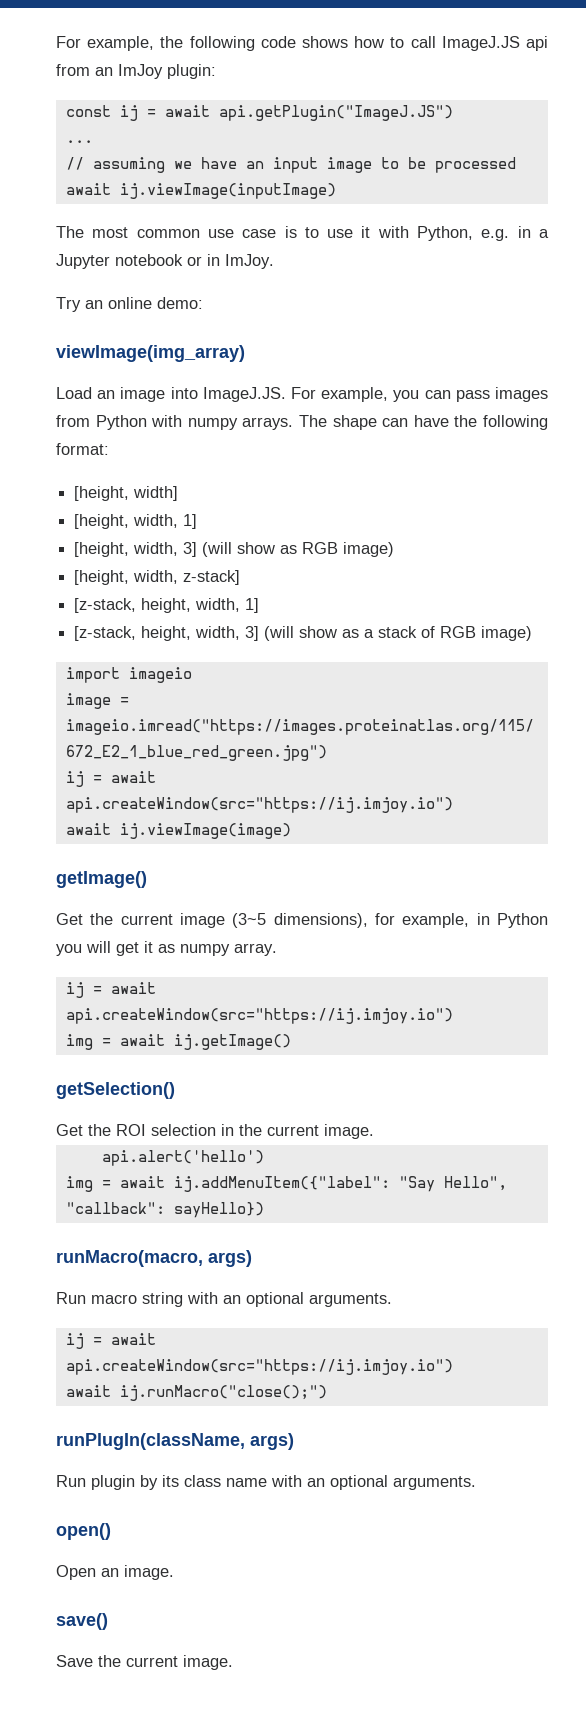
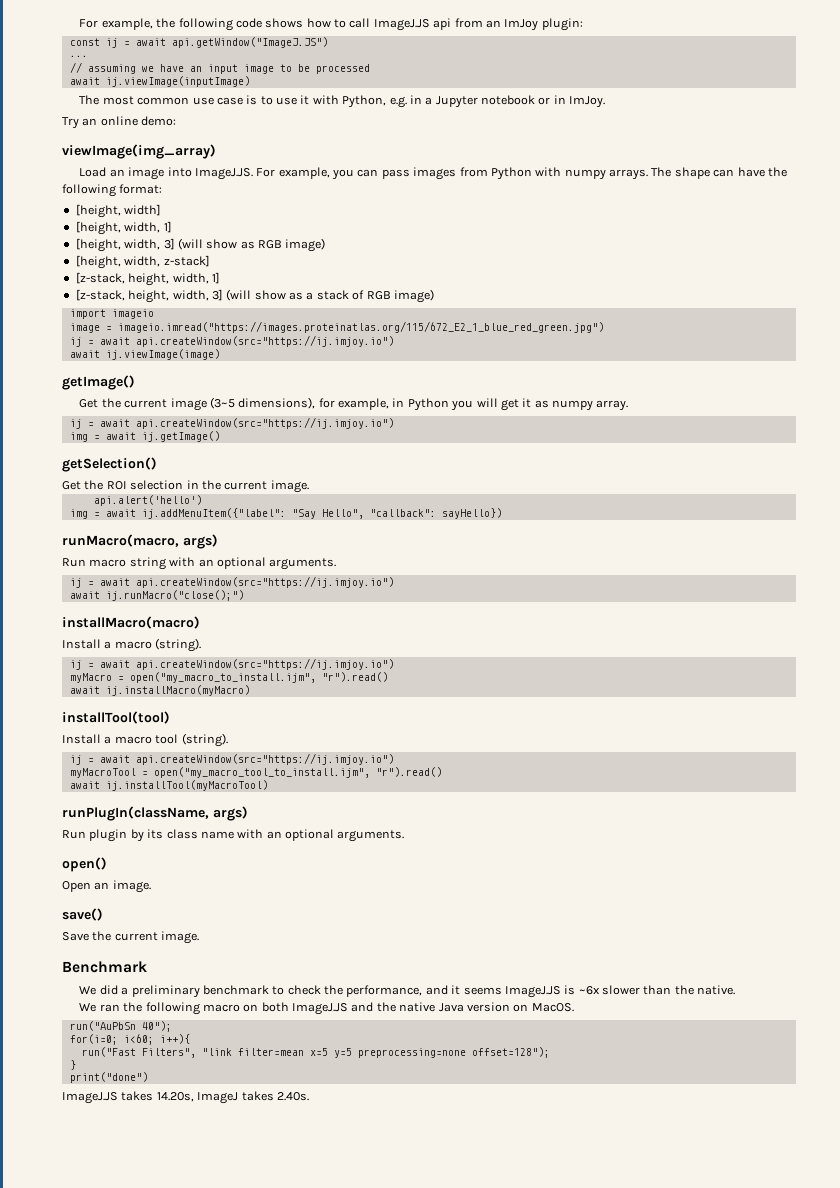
- const ij = await api.getPlugin("ImageJ.JS")
+ const ij = await api.getWindow("ImageJ.JS")
+ installMacro(macro)
+ Install a macro (string).
+ ij = await api.createWindow(src="https://ij.imjoy.io")
+ myMacro = open("my_macro_to_install.ijm", "r").read()
+ await ij.installMacro(myMacro)
+ installTool(tool)
+ Install a macro tool (string).
+ ij = await api.createWindow(src="https://ij.imjoy.io")
+ myMacroTool = open("my_macro_tool_to_install.ijm", "r").read()
+ await ij.installTool(myMacroTool)
+ Benchmark
+ We did a preliminary benchmark to check the performance, and it seems ImageJ.JS is ~6x slower than the native.
+ We ran the following macro on both ImageJ.JS and the native Java version on MacOS.
+ run("AuPbSn 40");
+ for(i=0; i<60; i++){
+ run("Fast Filters", "link filter=mean x=5 y=5 preprocessing=none offset=128");
+ }
+ print("done")
+ ImageJ.JS takes 14.20s, ImageJ takes 2.40s.

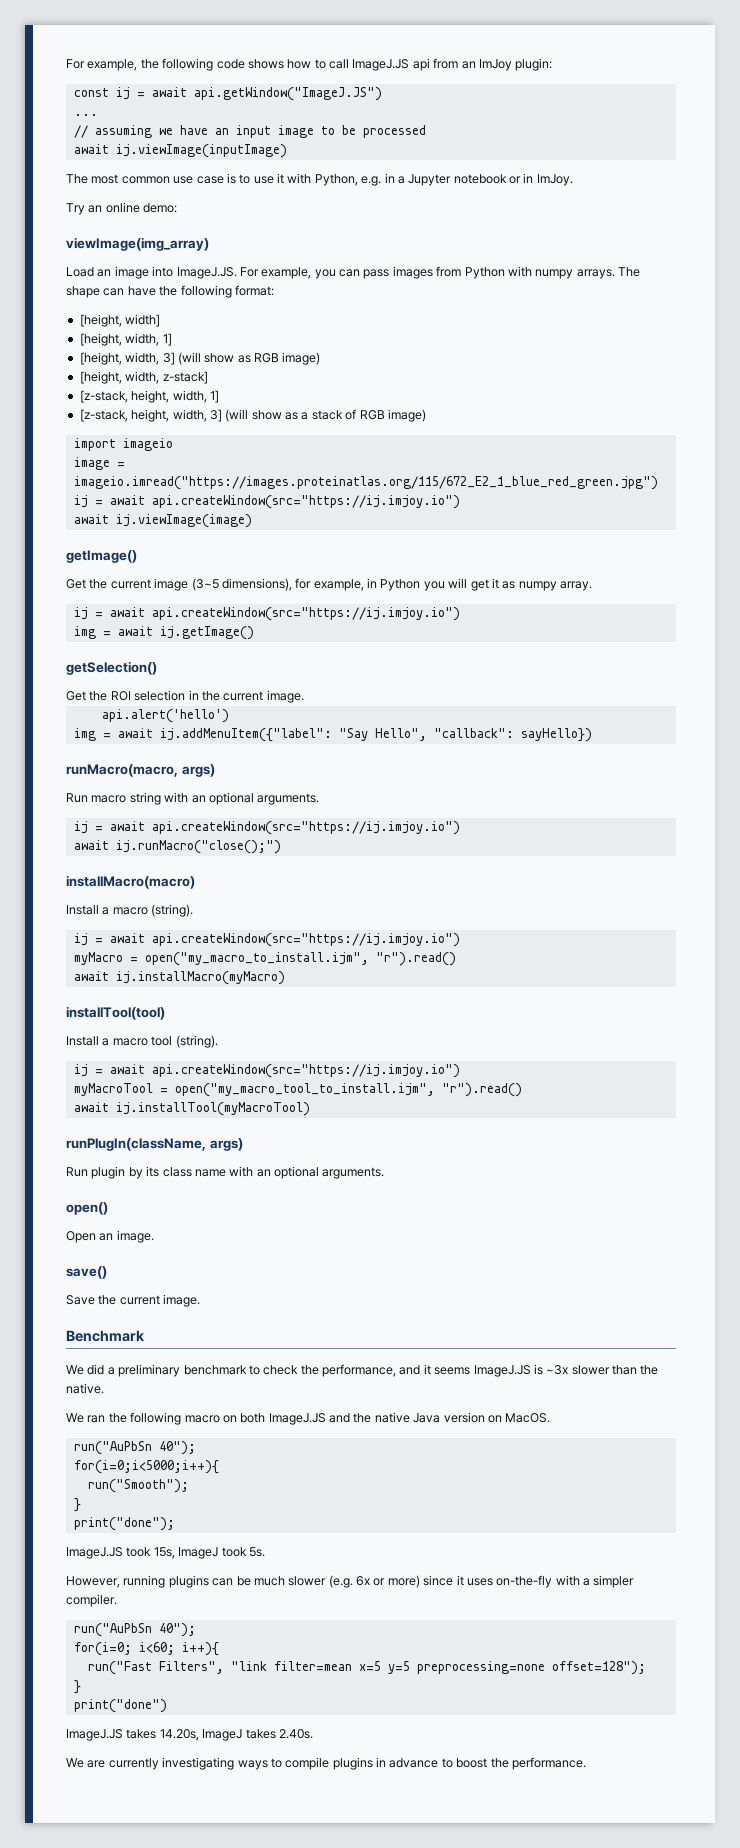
- We did a preliminary benchmark to check the performance, and it seems ImageJ.JS is ~6x slower than the native.
+ We did a preliminary benchmark to check the performance, and it seems ImageJ.JS is ~3x slower than the native.
+ for(i=0;i<5000;i++){
+ run("Smooth");
+ }
+ print("done");
+ ImageJ.JS took 15s, ImageJ took 5s.
+ However, running plugins can be much slower (e.g. 6x or more) since it uses on-the-fly with a simpler compiler.
+ run("AuPbSn 40");
+ We are currently investigating ways to compile plugins in advance to boost the performance.

